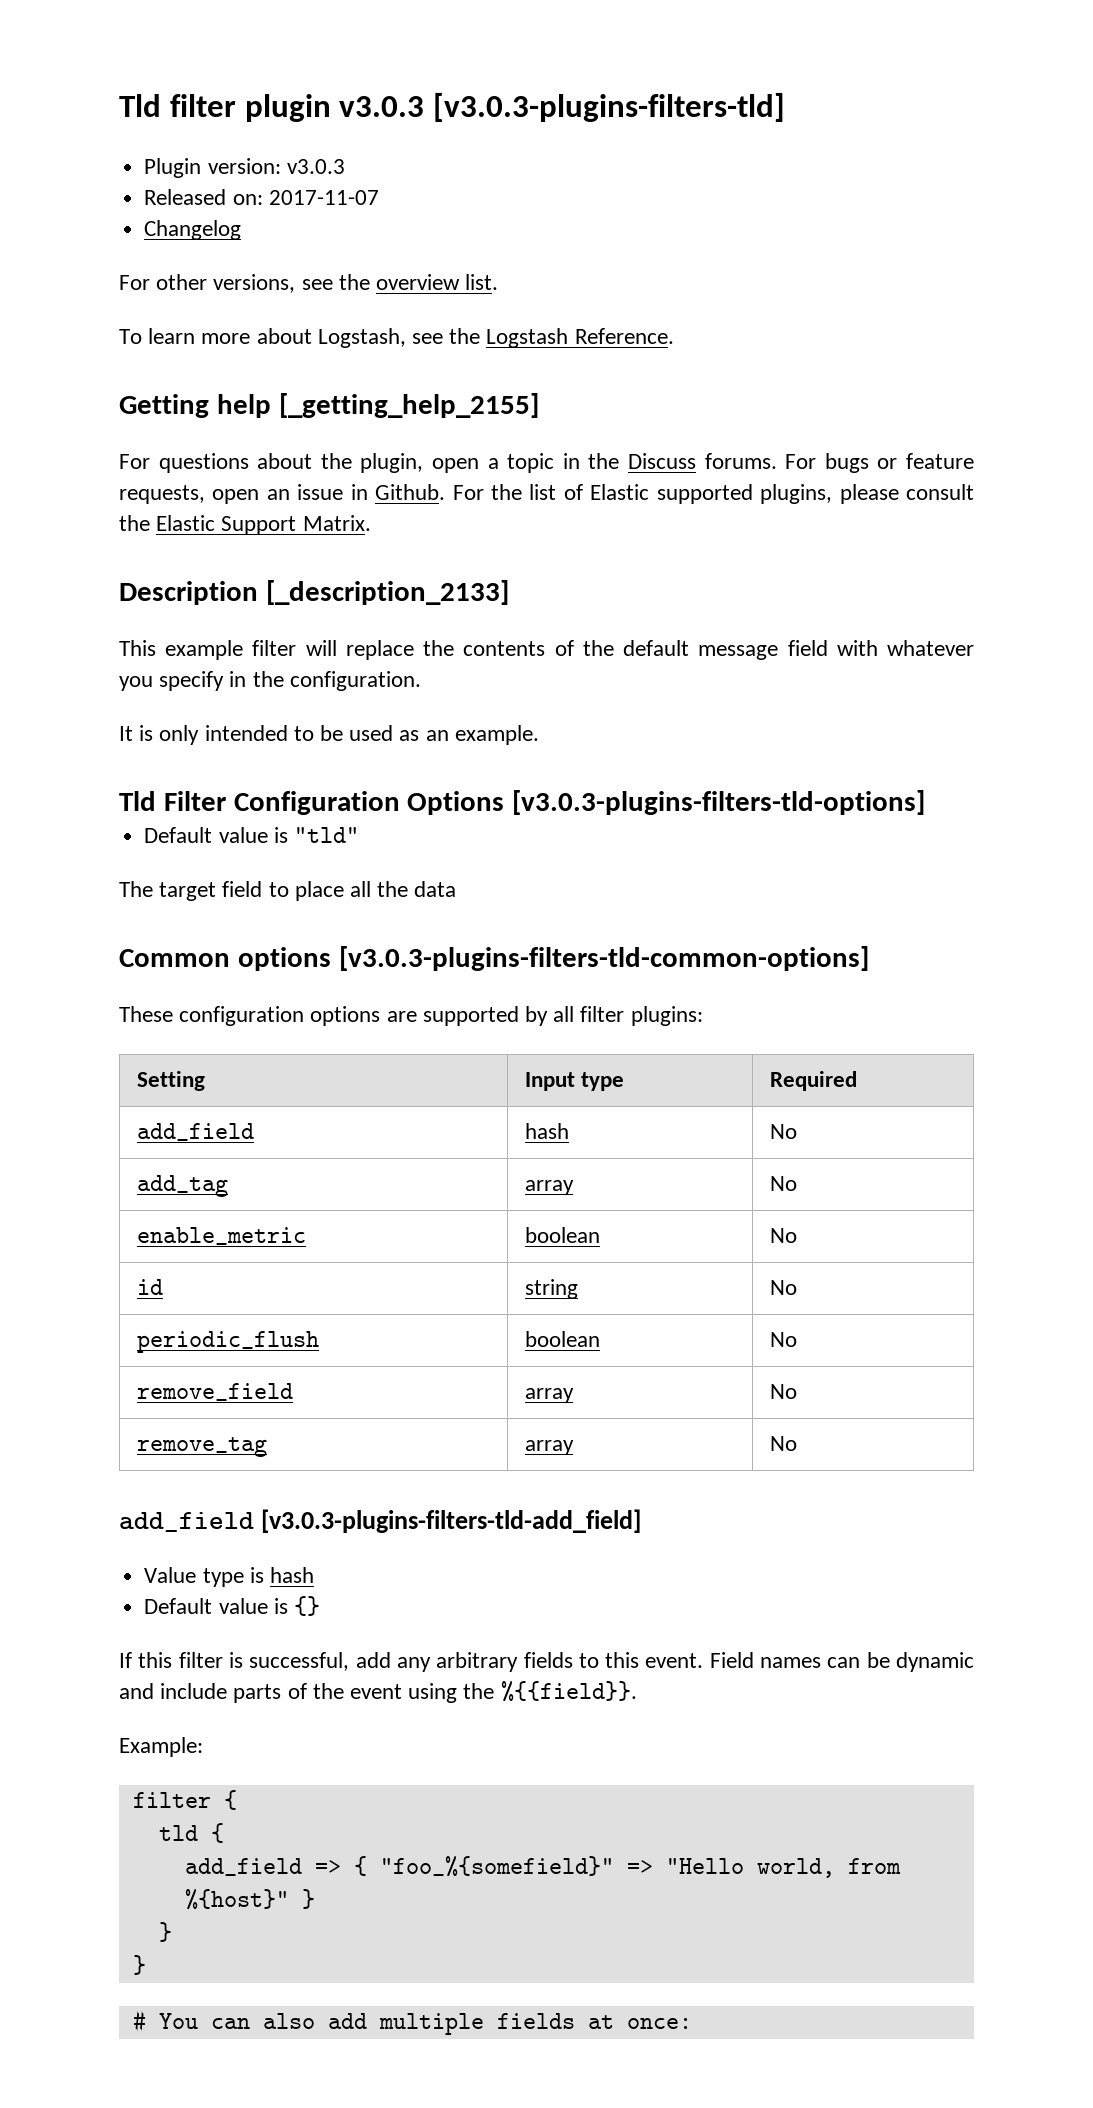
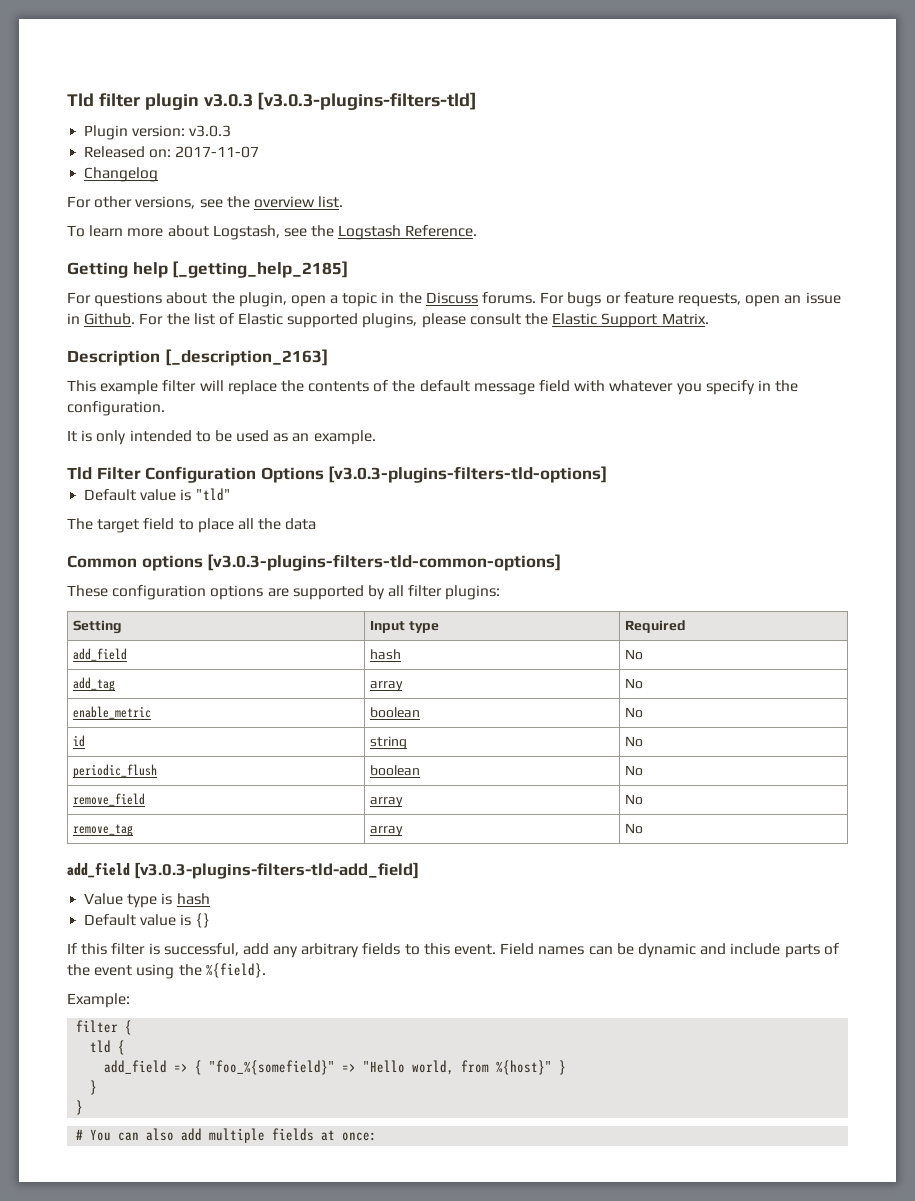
- Getting help [_getting_help_2155]
+ Getting help [_getting_help_2185]
- Description [_description_2133]
+ Description [_description_2163]
- Field names can be dynamic and include parts of the event using the %{{field}}.
+ Field names can be dynamic and include parts of the event using the %{field}.

